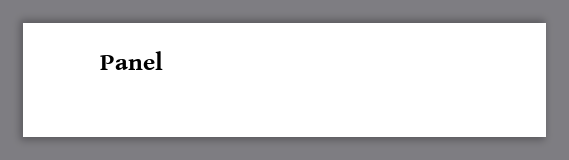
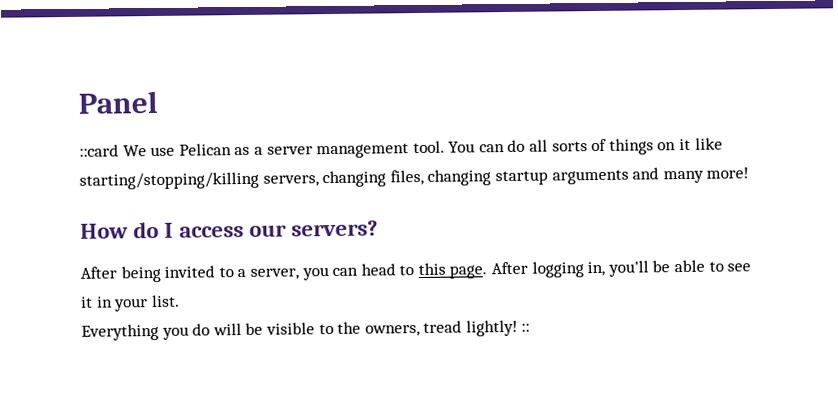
+ ::card We use Pelican as a server management tool. You can do all sorts of things on it like starting/stopping/killing servers, changing files, changing startup arguments and many more!
+ How do I access our servers?
+ After being invited to a server, you can head to this page. After logging in, you'll be able to see it in your list.
+ Everything you do will be visible to the owners, tread lightly! ::

